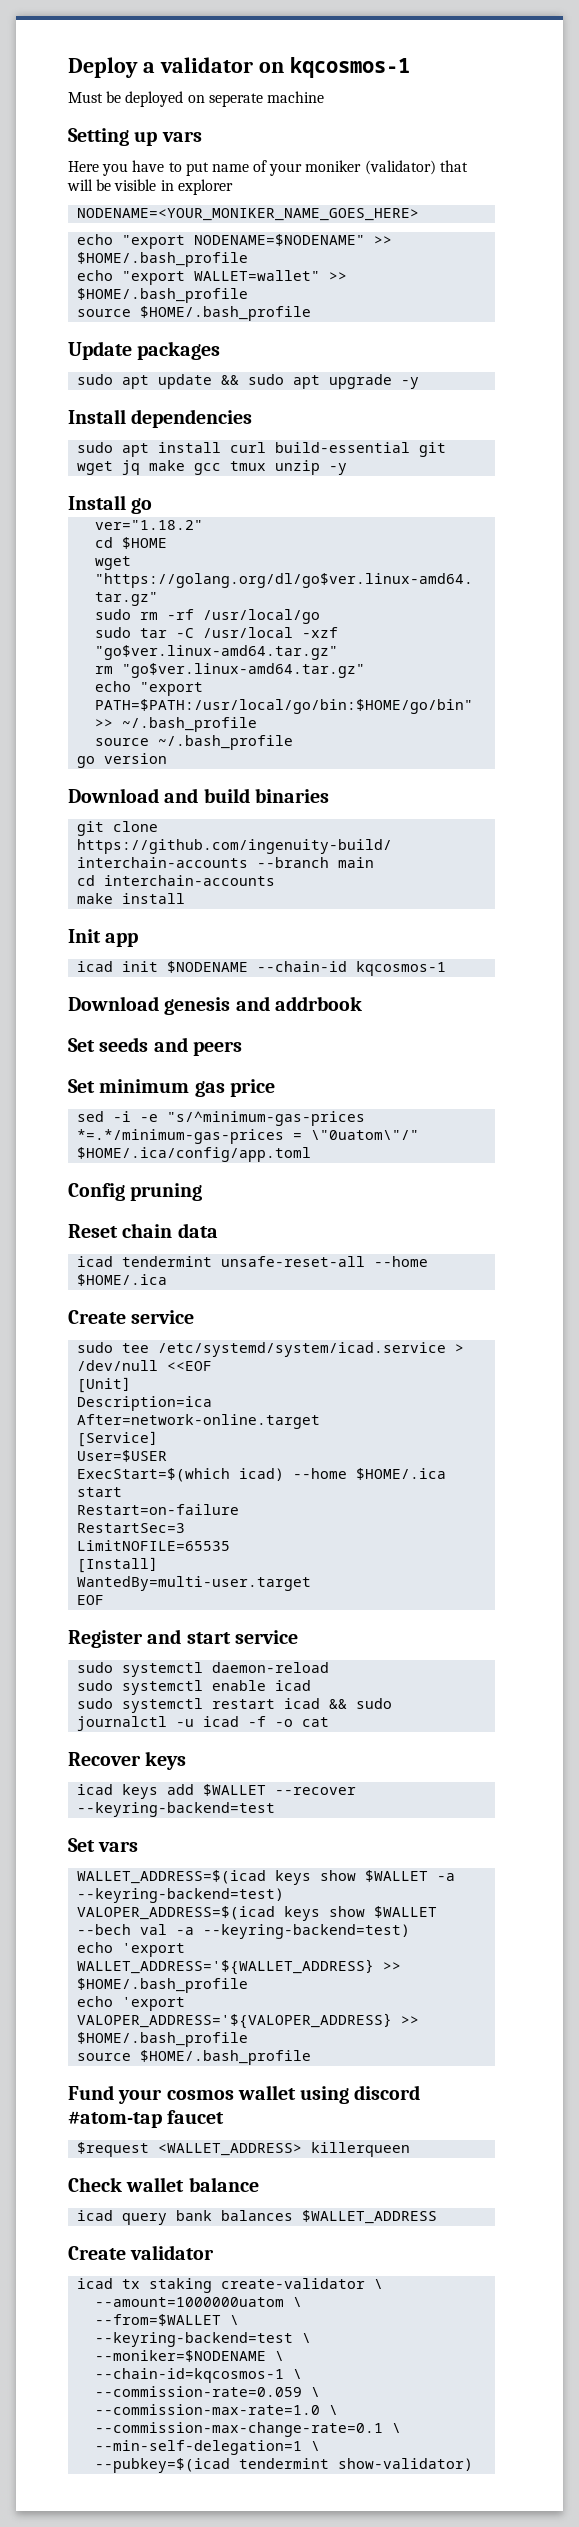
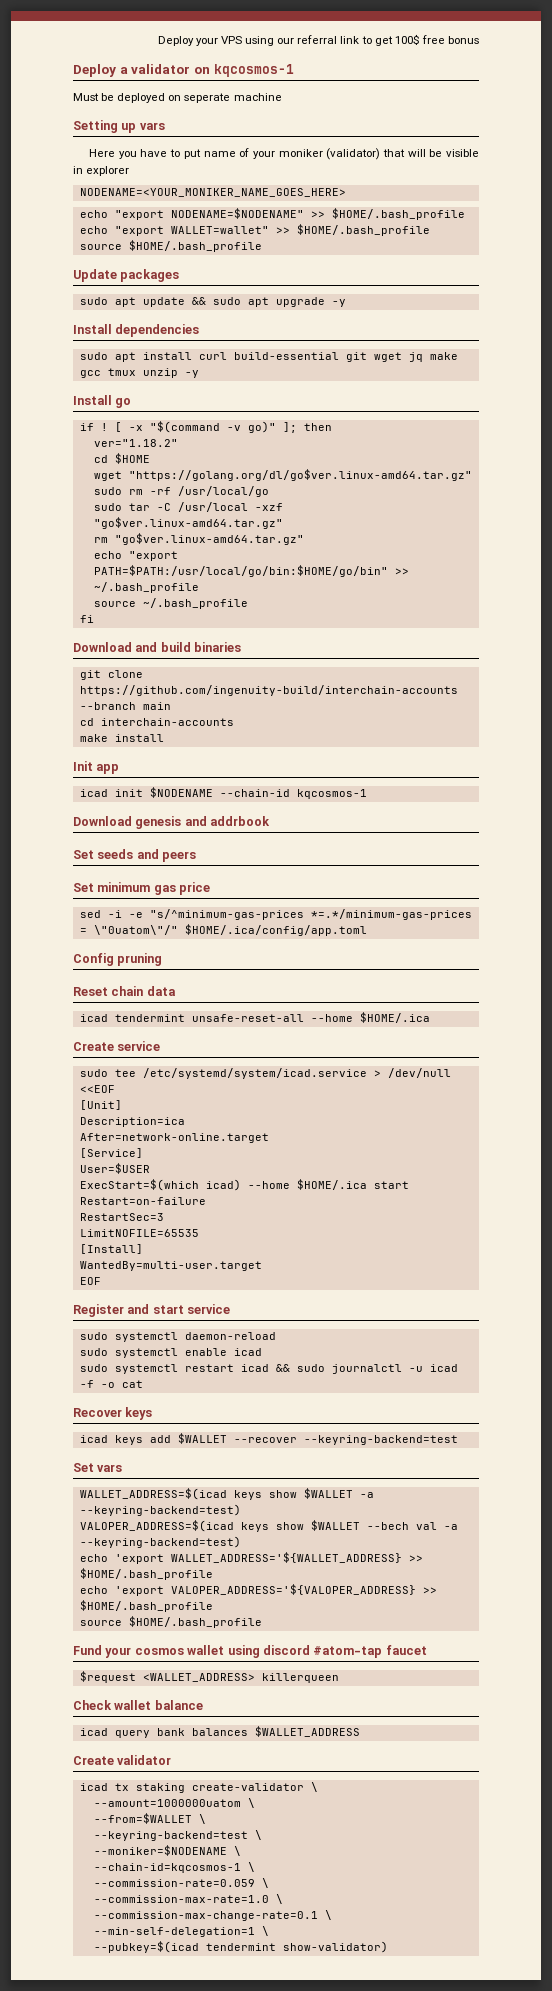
+ Deploy your VPS using our referral link to get 100$ free bonus
+ if ! [ -x "$(command -v go)" ]; then
- go version
+ fi

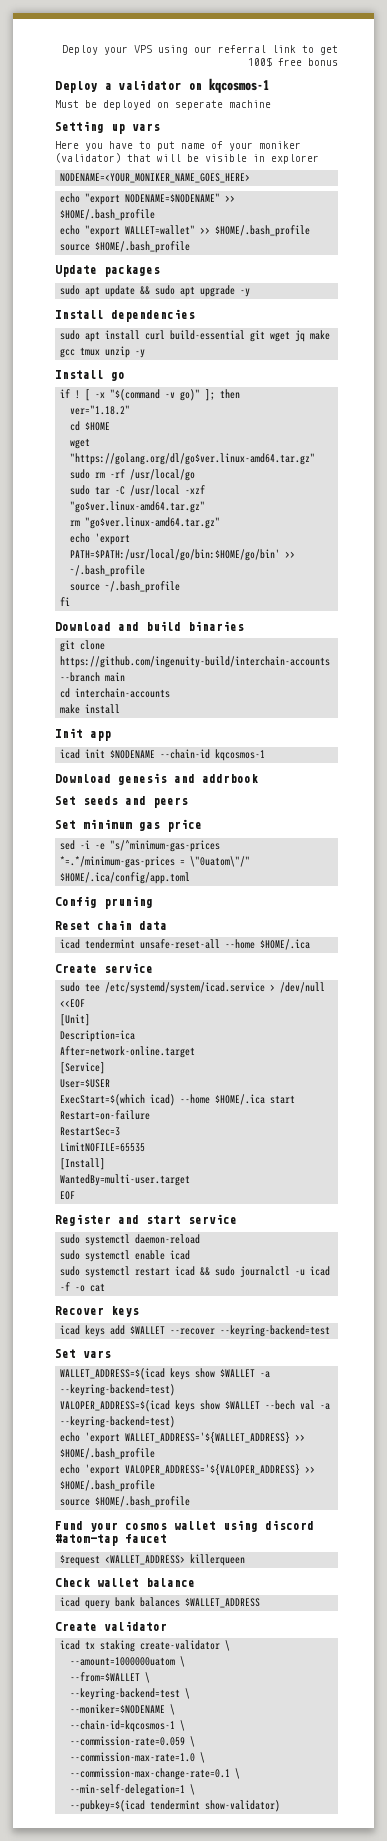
- echo "export PATH=$PATH:/usr/local/go/bin:$HOME/go/bin" >> ~/.bash_profile
+ echo 'export PATH=$PATH:/usr/local/go/bin:$HOME/go/bin' >> ~/.bash_profile

